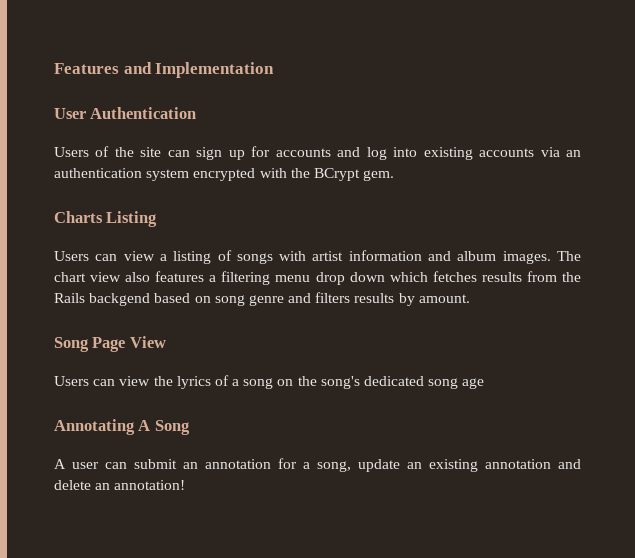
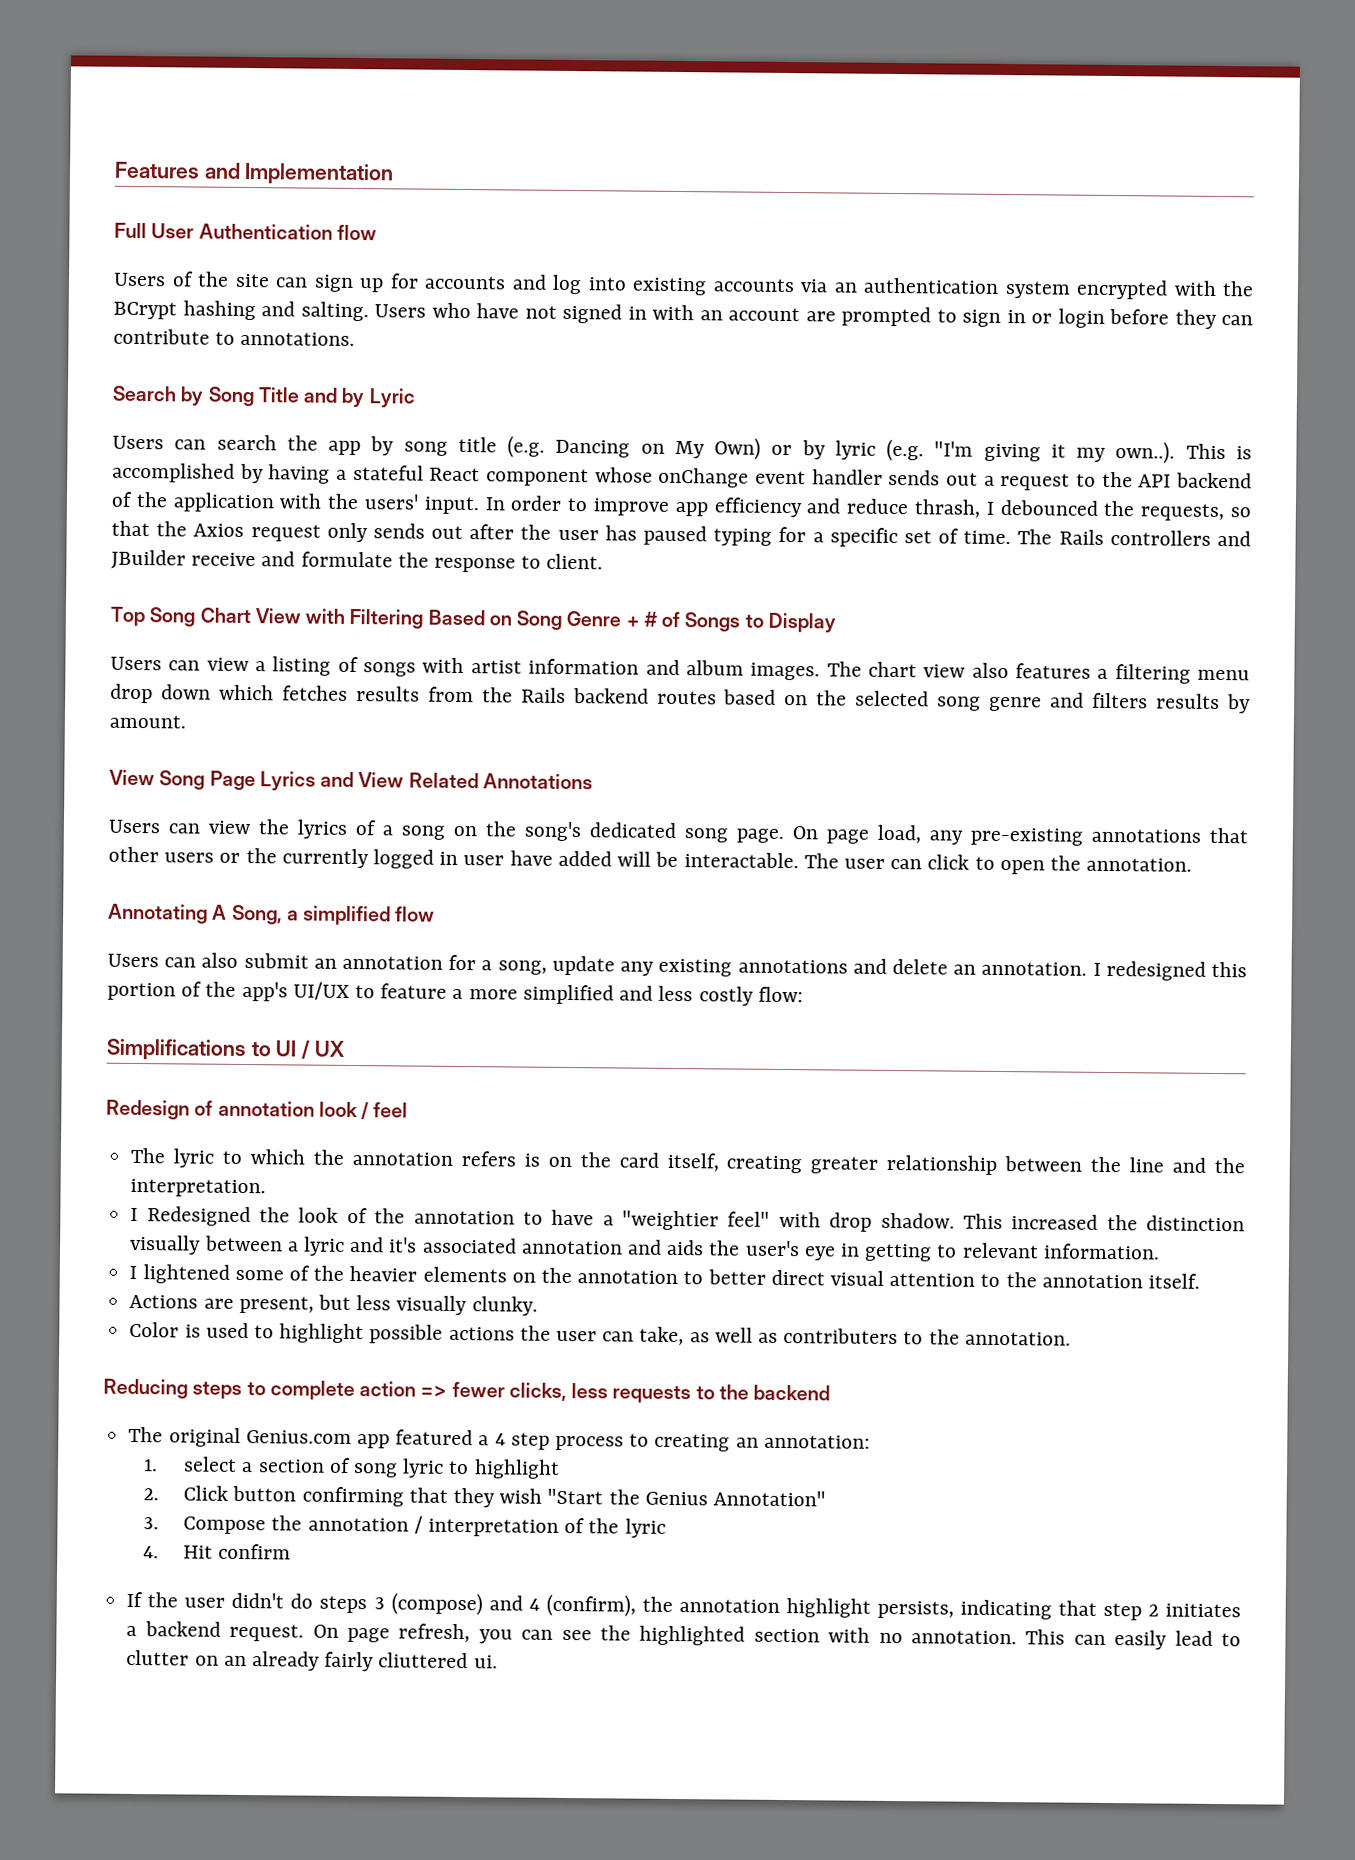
- User Authentication
+ Full User Authentication flow
- Users of the site can sign up for accounts and log into existing accounts via an authentication system encrypted with the BCrypt gem.
- Charts Listing
+ Users of the site can sign up for accounts and log into existing accounts via an authentication system encrypted with the BCrypt hashing and salting. Users who have not signed in with an account are prompted to sign in or login before they can contribute to annotations.
+ Search by Song Title and by Lyric
+ Users can search the app by song title (e.g. Dancing on My Own) or by lyric (e.g. "I'm giving it my own..). This is accomplished by having a stateful React component whose onChange event handler sends out a request to the API backend of the application with the users' input. In order to improve app efficiency and reduce thrash, I debounced the requests, so that the Axios request only sends out after the user has paused typing for a specific set of time. The Rails controllers and JBuilder receive and formulate the response to client.
+ Top Song Chart View with Filtering Based on Song Genre + # of Songs to Display
- The chart view also features a filtering menu drop down which fetches results from the Rails backgend based on song genre and filters results by amount.
+ The chart view also features a filtering menu drop down which fetches results from the Rails backend routes based on the selected song genre and filters results by amount.
- Song Page View
+ View Song Page Lyrics and View Related Annotations
- Users can view the lyrics of a song on the song's dedicated song age
- Annotating A Song
- A user can submit an annotation for a song, update an existing annotation and delete an annotation!
+ Users can view the lyrics of a song on the song's dedicated song page. On page load, any pre-existing annotations that other users or the currently logged in user have added will be interactable. The user can click to open the annotation.
+ Annotating A Song, a simplified flow
+ Users can also submit an annotation for a song, update any existing annotations and delete an annotation. I redesigned this portion of the app's UI/UX to feature a more simplified and less costly flow:
+ Simplifications to UI / UX
+ Redesign of annotation look / feel
+ The lyric to which the annotation refers is on the card itself, creating greater relationship between the line and the interpretation.
+ I Redesigned the look of the annotation to have a "weightier feel" with drop shadow. This increased the distinction visually between a lyric and it's associated annotation and aids the user's eye in getting to relevant information.
+ I lightened some of the heavier elements on the annotation to better direct visual attention to the annotation itself.
+ Actions are present, but less visually clunky.
+ Color is used to highlight possible actions the user can take, as well as contributers to the annotation.
+ Reducing steps to complete action => fewer clicks, less requests to the backend
+ The original Genius.com app featured a 4 step process to creating an annotation:
+ 1. select a section of song lyric to highlight
+ 2. Click button confirming that they wish "Start the Genius Annotation"
+ 3. Compose the annotation / interpretation of the lyric
+ 4. Hit confirm
+ If the user didn't do steps 3 (compose) and 4 (confirm), the annotation highlight persists, indicating that step 2 initiates a backend request. On page refresh, you can see the highlighted section with no annotation. This can easily lead to clutter on an already fairly cliuttered ui.

